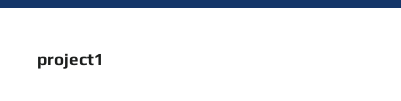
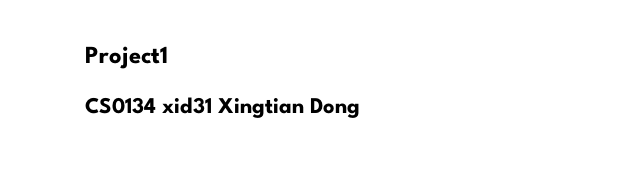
- project1
+ Project1
+ CS0134 xid31 Xingtian Dong

